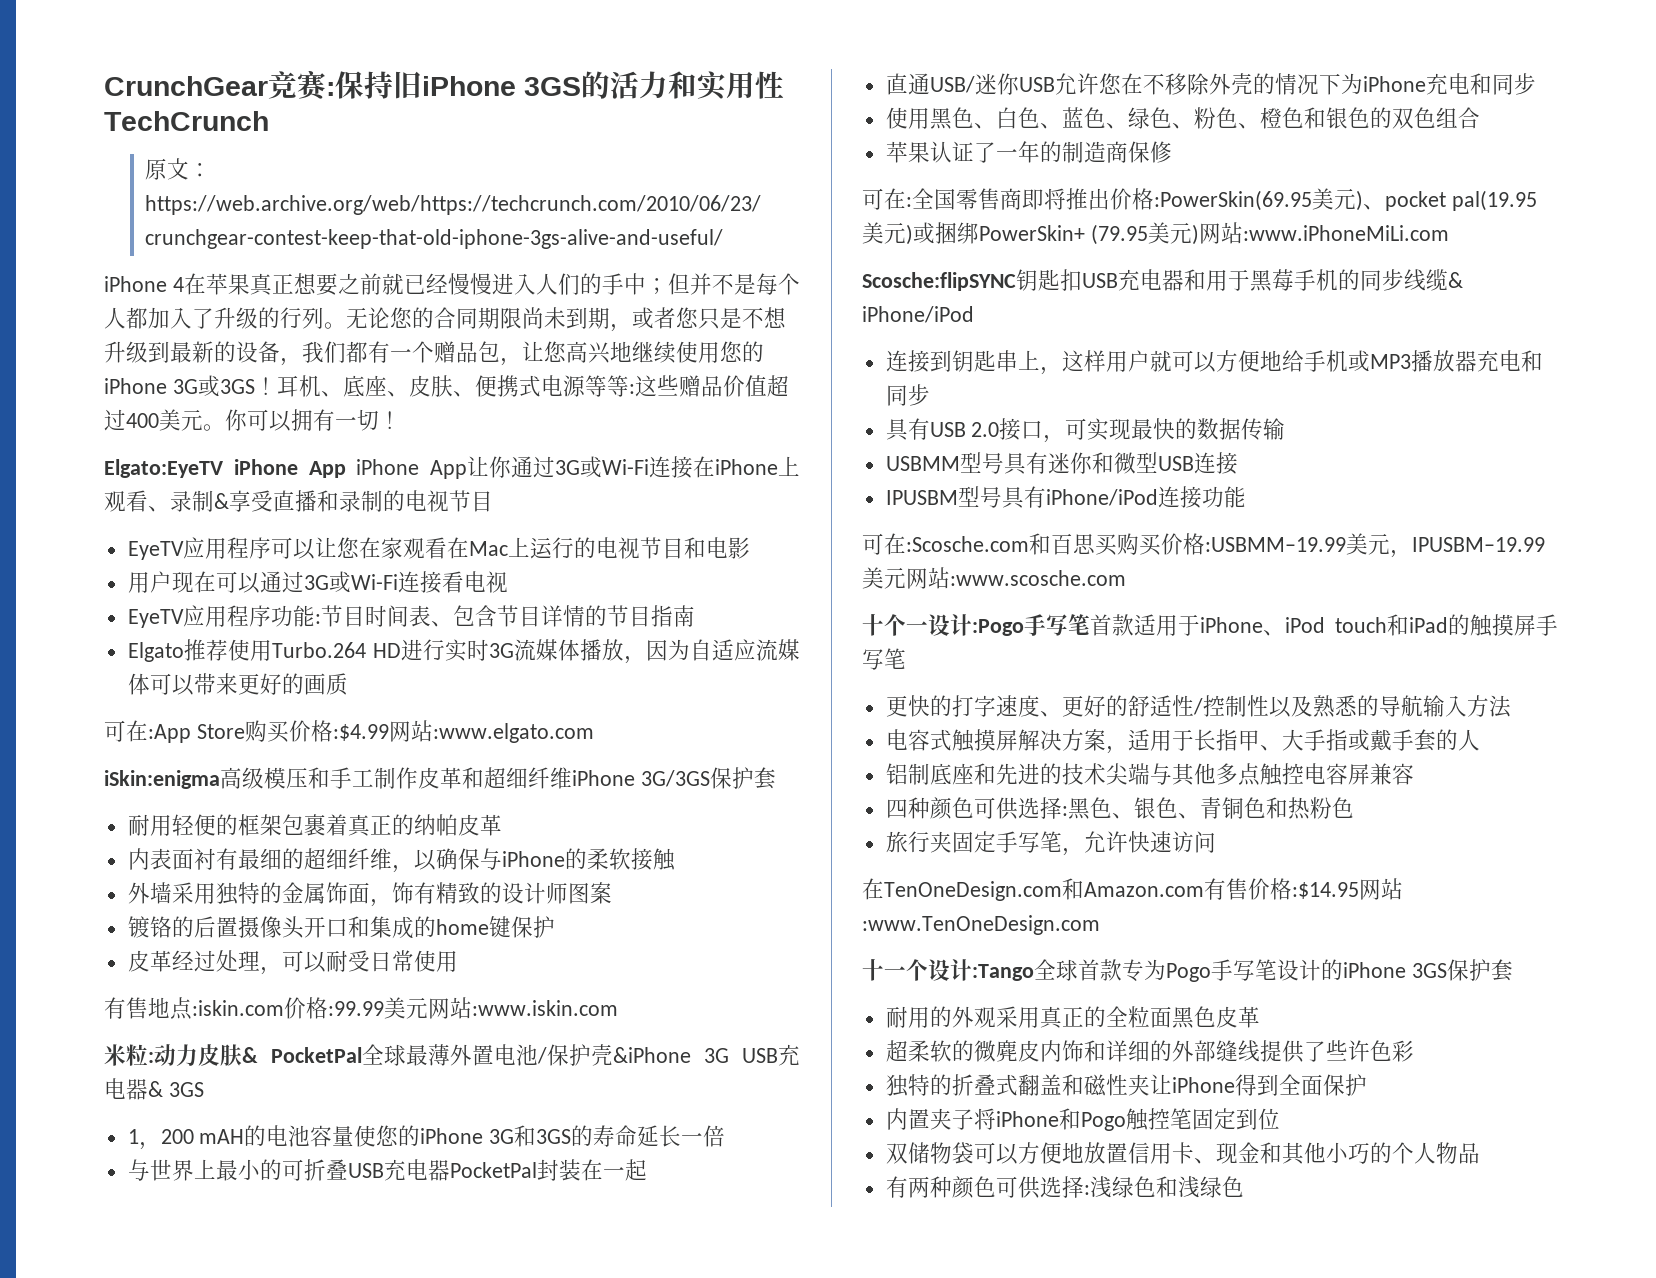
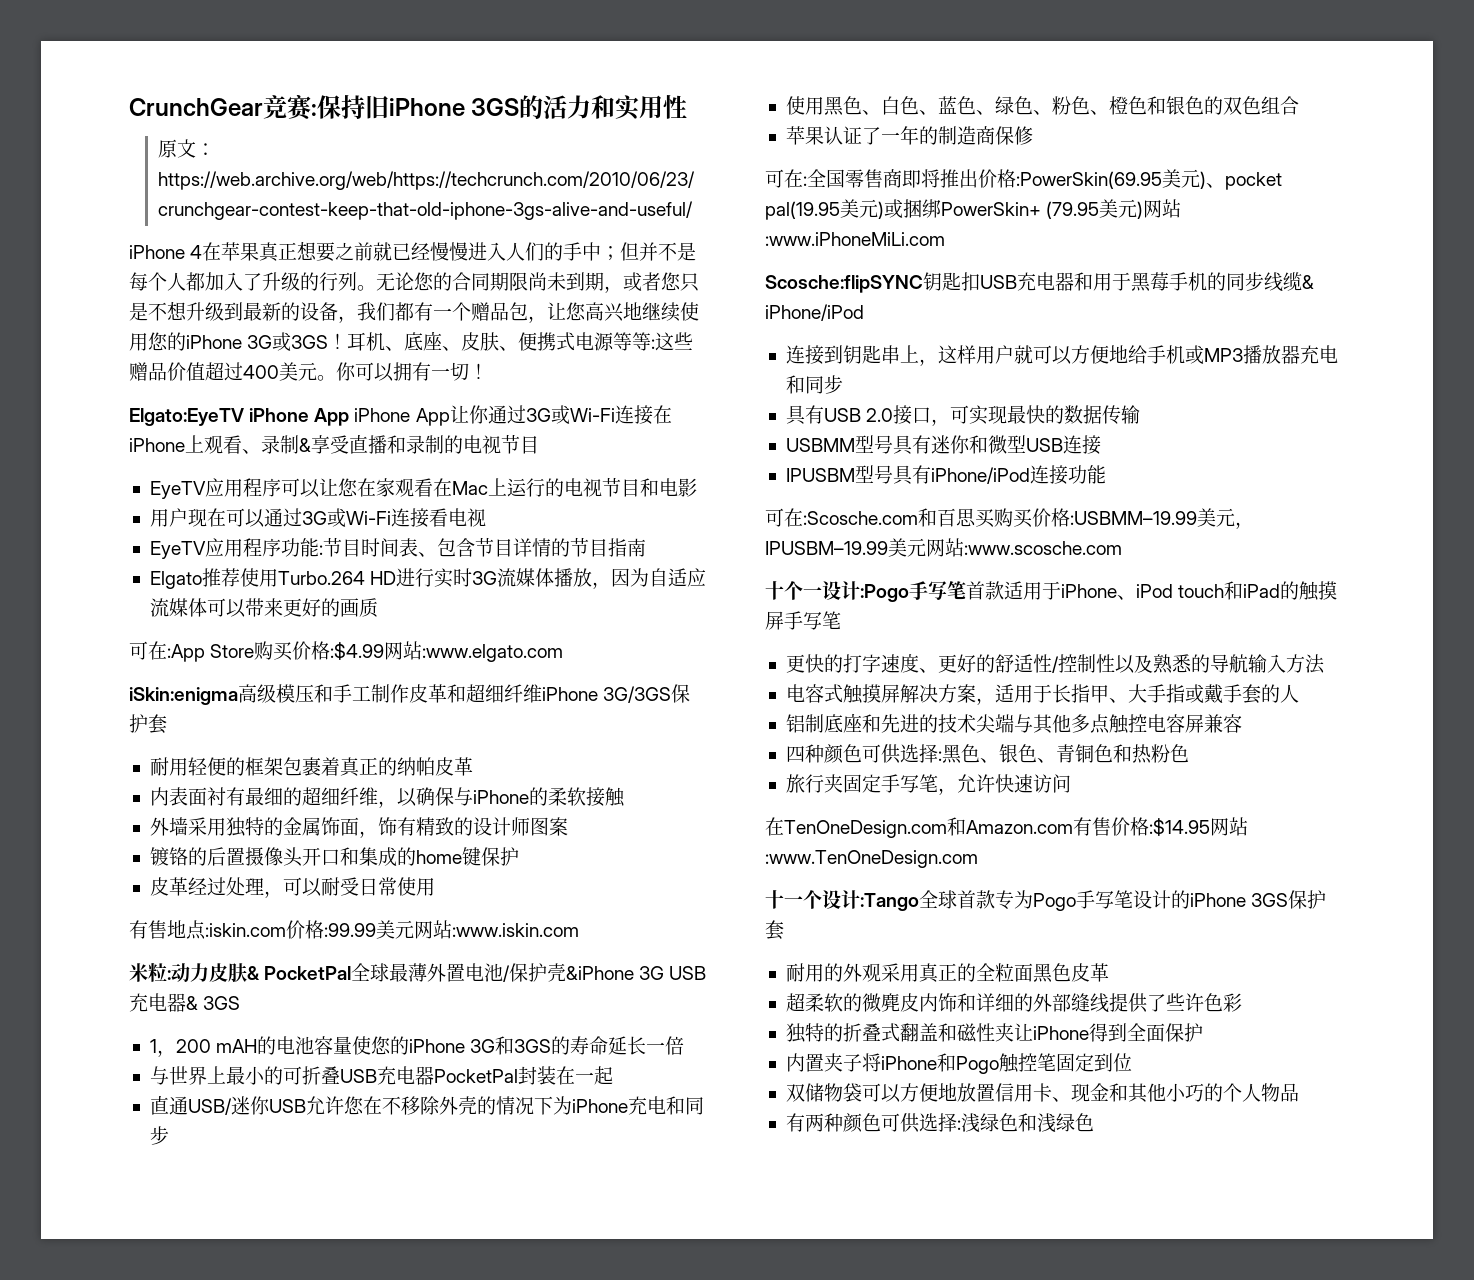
- CrunchGear竞赛:保持旧iPhone 3GS的活力和实用性TechCrunch
+ CrunchGear竞赛:保持旧iPhone 3GS的活力和实用性

